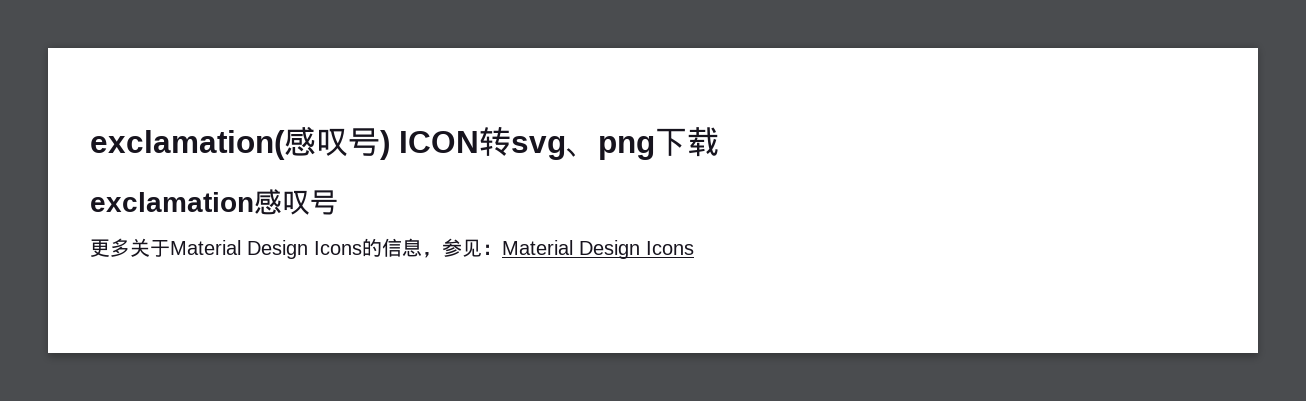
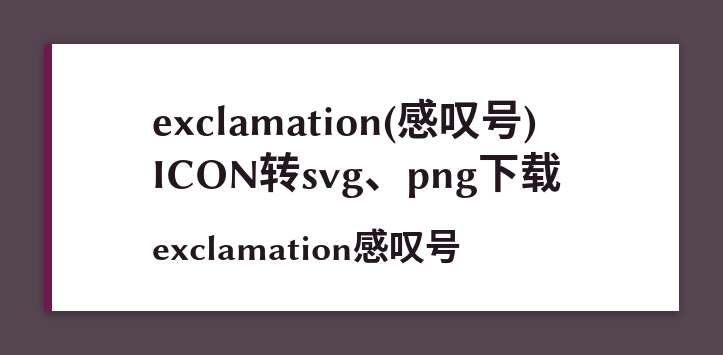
- 更多关于Material Design Icons的信息，参见：Material Design Icons

